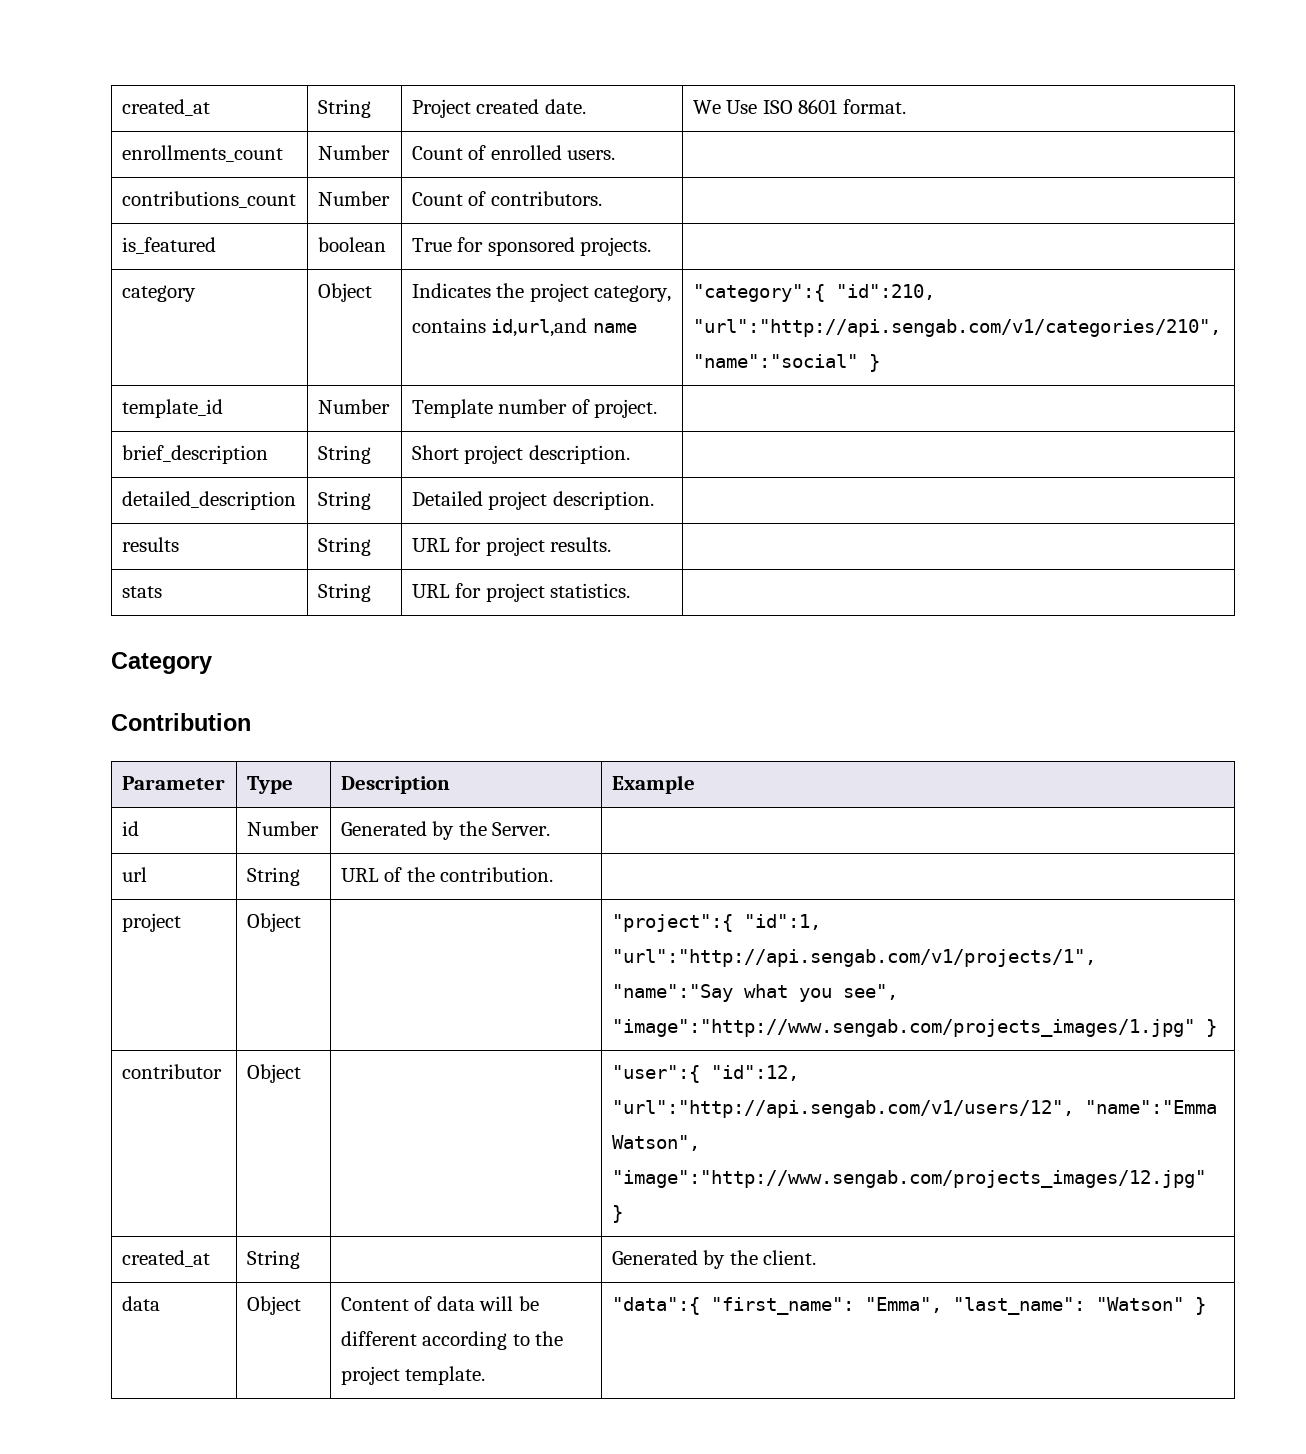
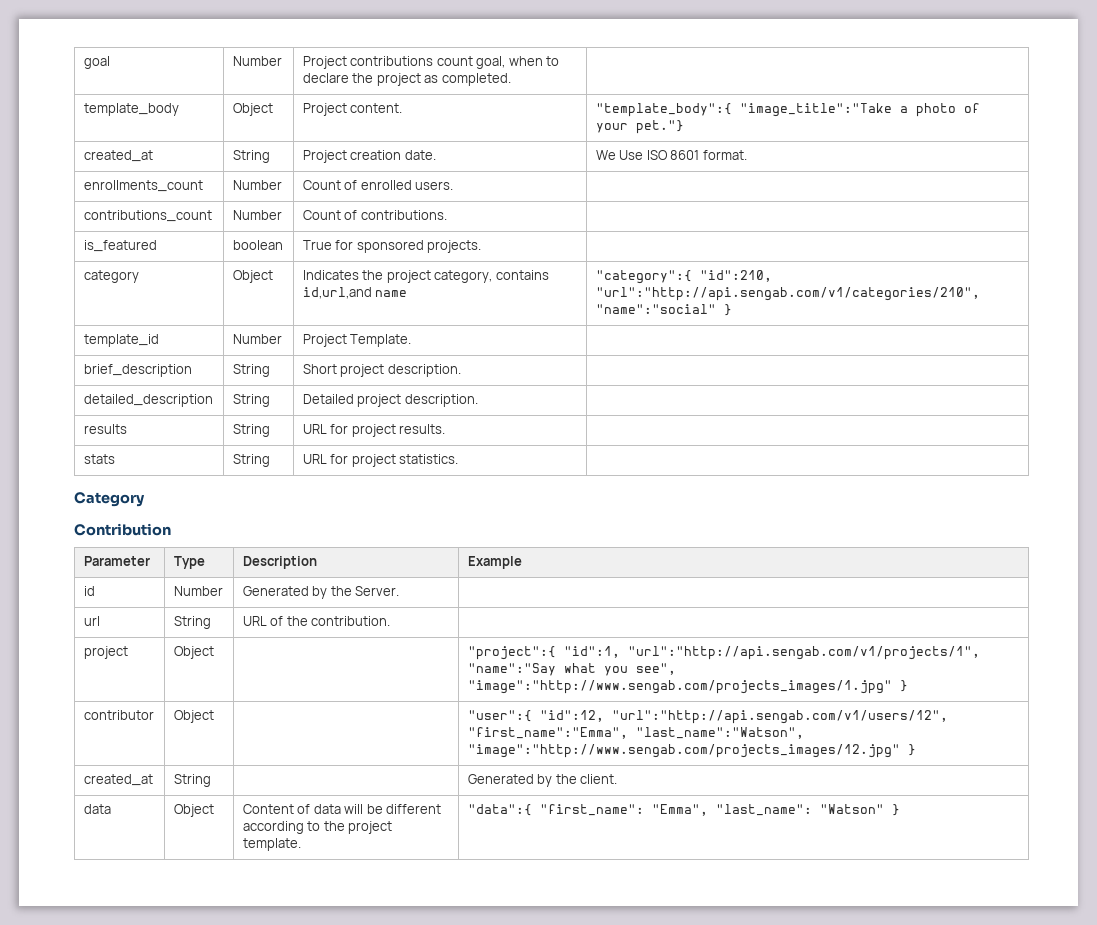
+ goal | Number | Project contributions count goal, when to declare the project as completed. |
+ template_body | Object | Project content. | "template_body":{ "image_title":"Take a photo of your pet."}
- created_at | String | Project created date. | We Use ISO 8601 format.
+ created_at | String | Project creation date. | We Use ISO 8601 format.
- contributions_count | Number | Count of contributors. |
+ contributions_count | Number | Count of contributions. |
- template_id | Number | Template number of project. |
+ template_id | Number | Project Template. |
- contributor | Object | | "user":{ "id":12, "url":"http://api.sengab.com/v1/users/12", "name":"Emma Watson", "image":"http://www.sengab.com/projects_images/12.jpg" }
+ contributor | Object | | "user":{ "id":12, "url":"http://api.sengab.com/v1/users/12", "first_name":"Emma", "last_name":"Watson", "image":"http://www.sengab.com/projects_images/12.jpg" }

